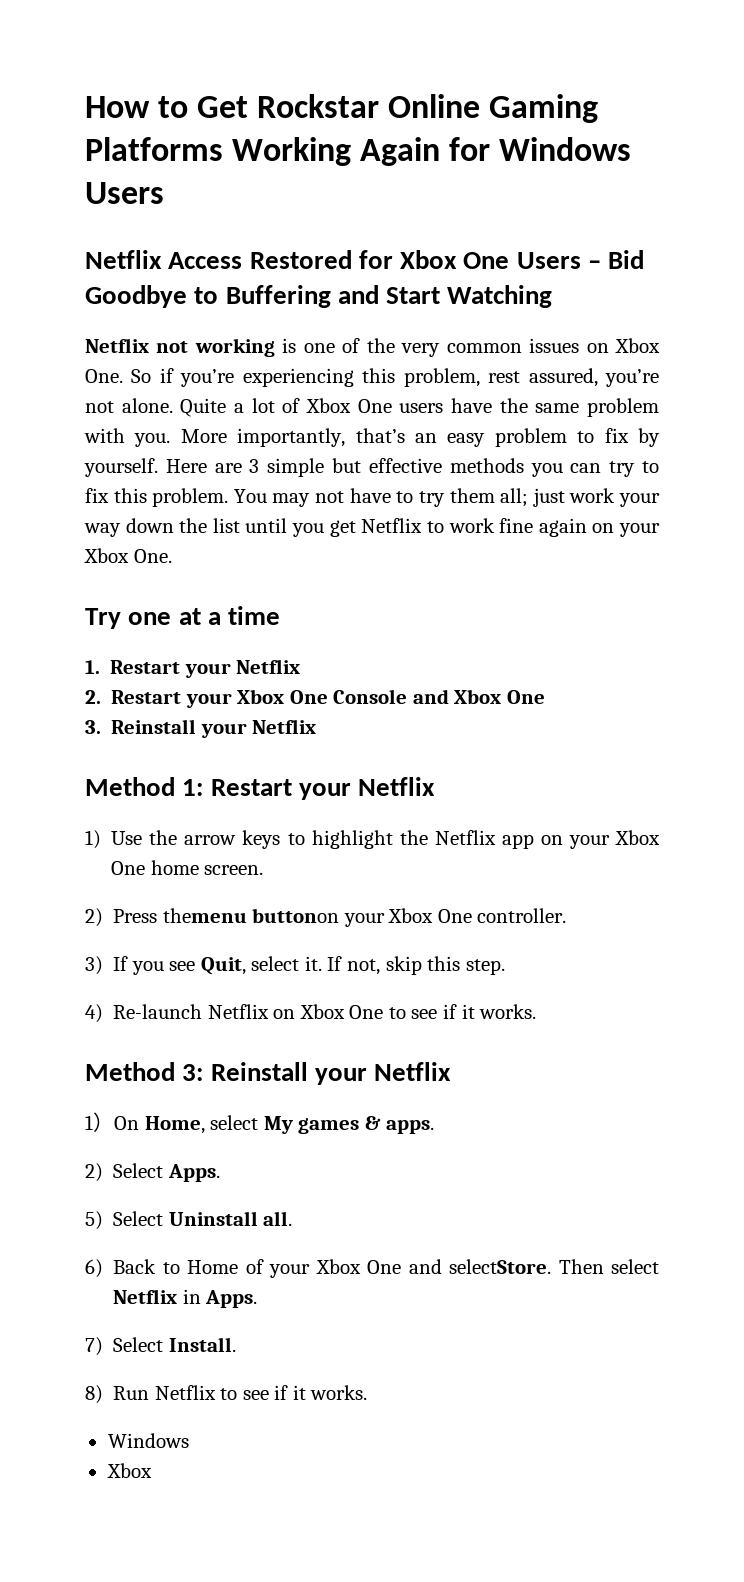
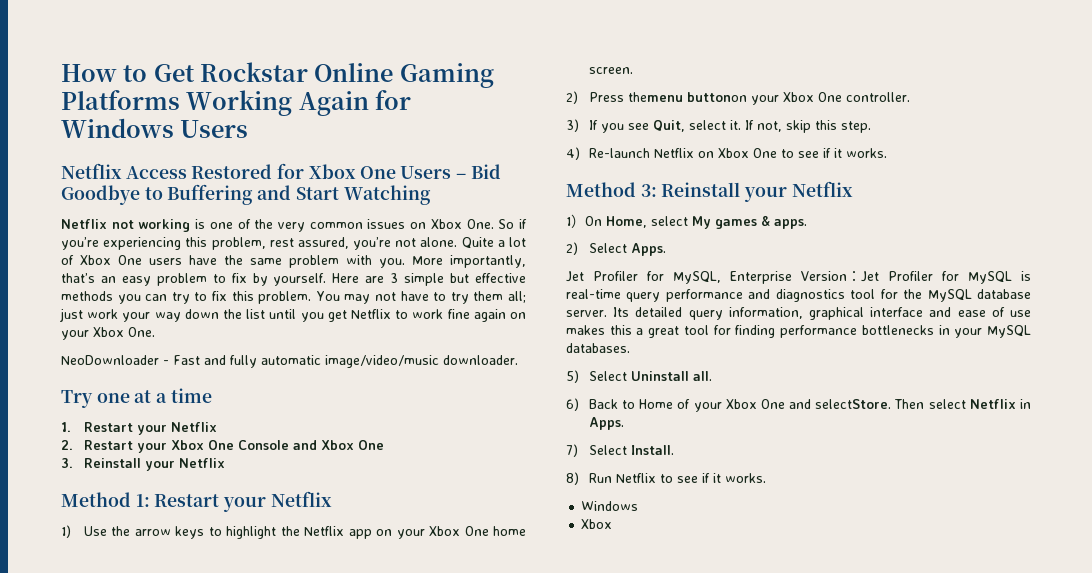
+ NeoDownloader - Fast and fully automatic image/video/music downloader.
+ Jet Profiler for MySQL, Enterprise Version：Jet Profiler for MySQL is real-time query performance and diagnostics tool for the MySQL database server. Its detailed query information, graphical interface and ease of use makes this a great tool for finding performance bottlenecks in your MySQL databases.

